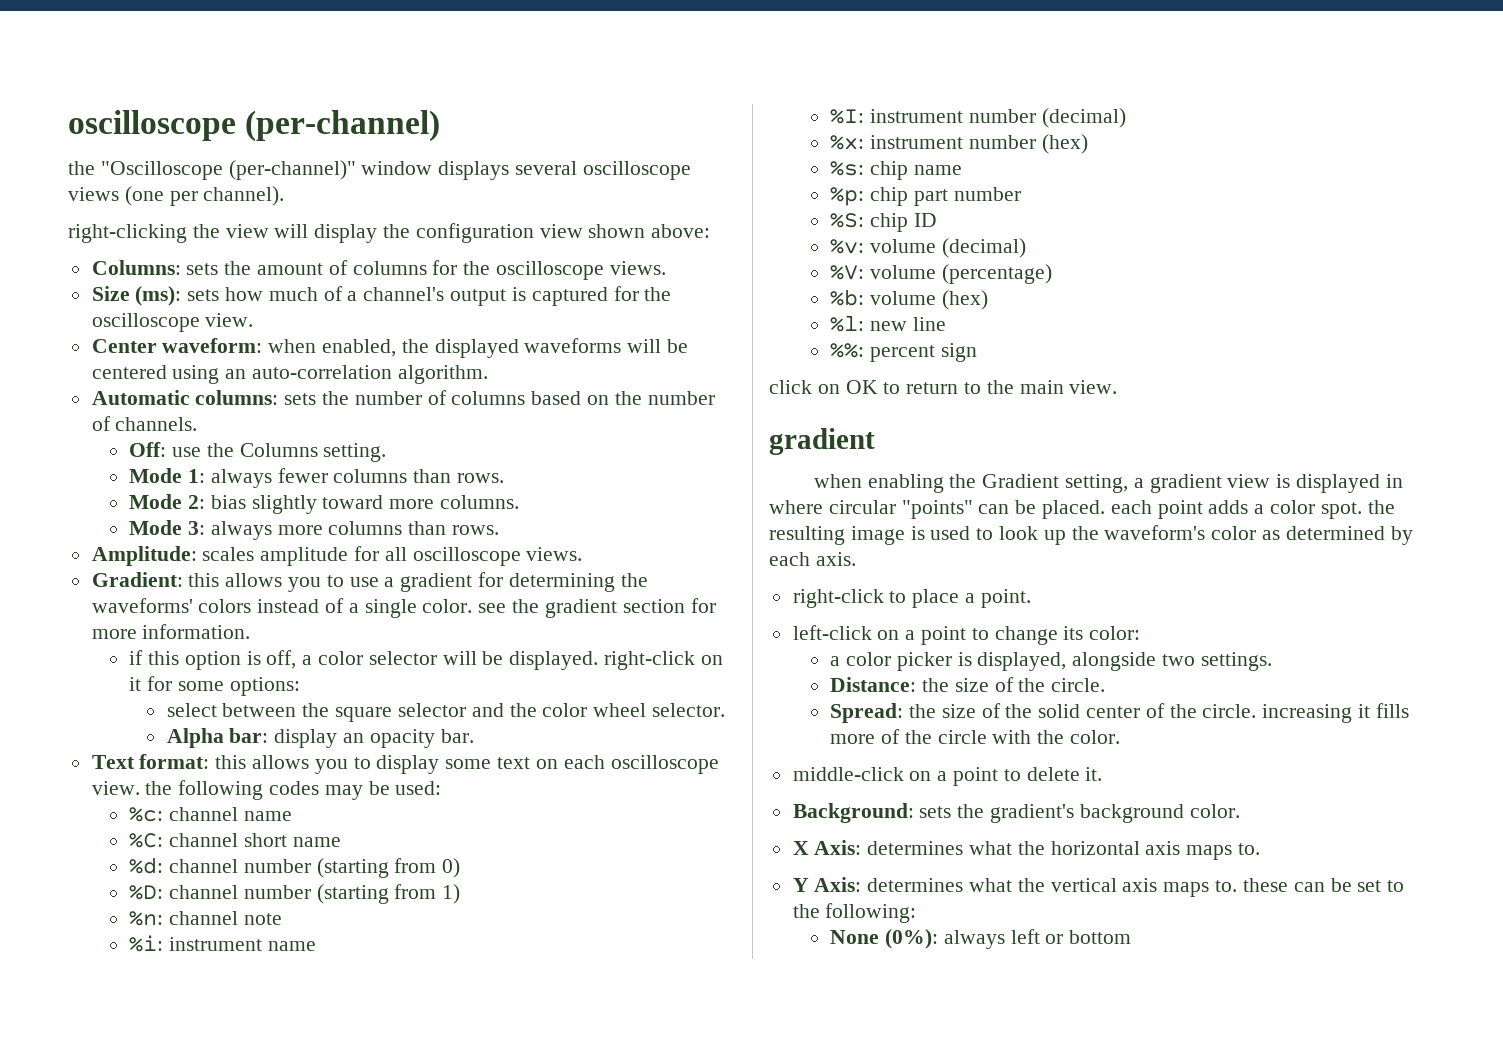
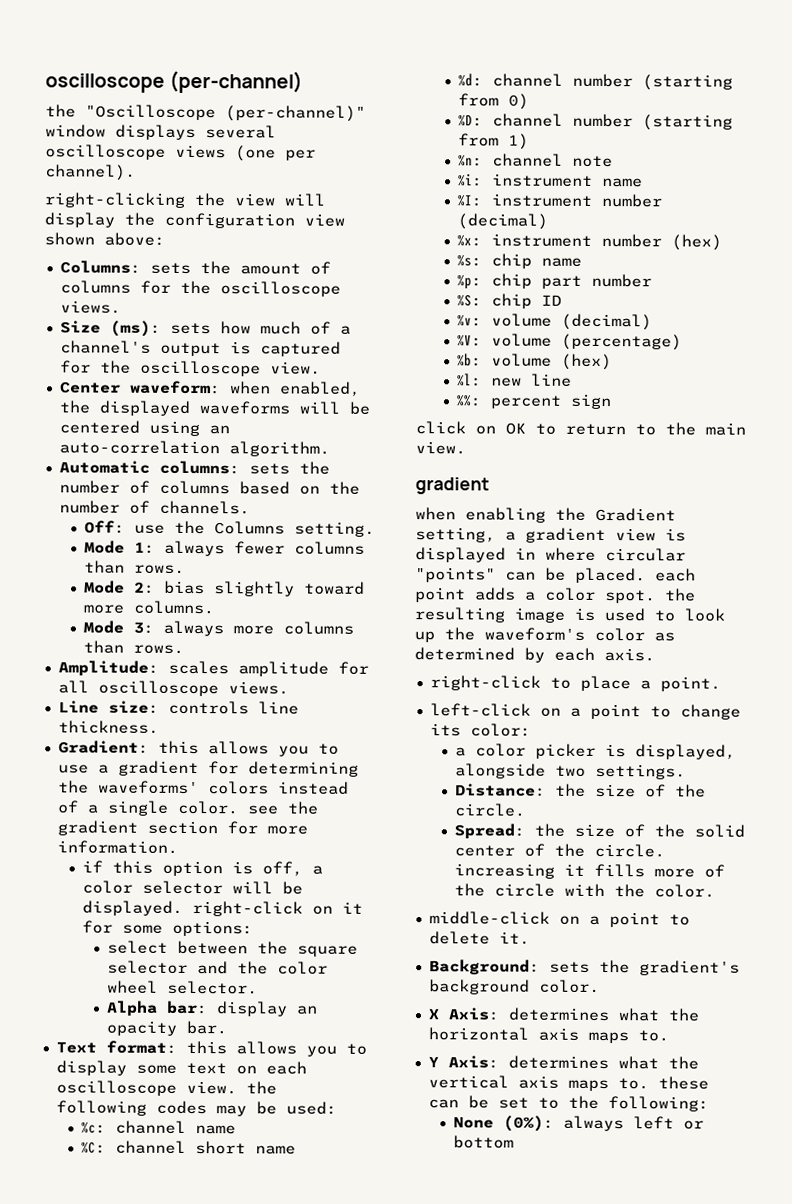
+ Line size: controls line thickness.

